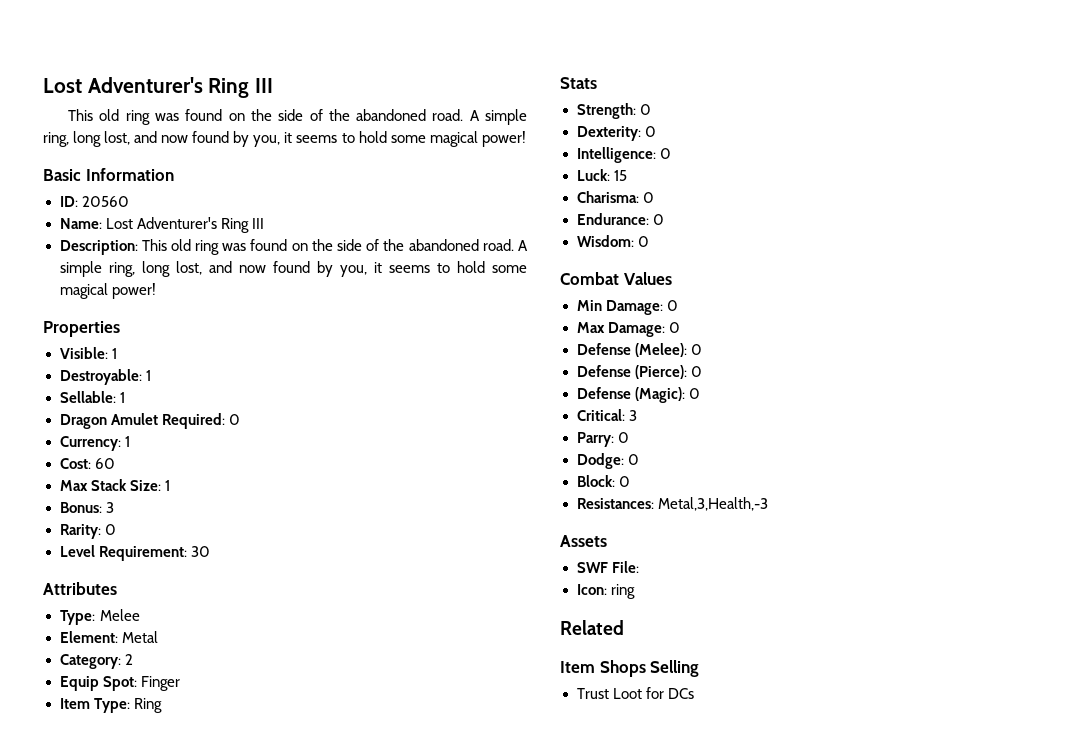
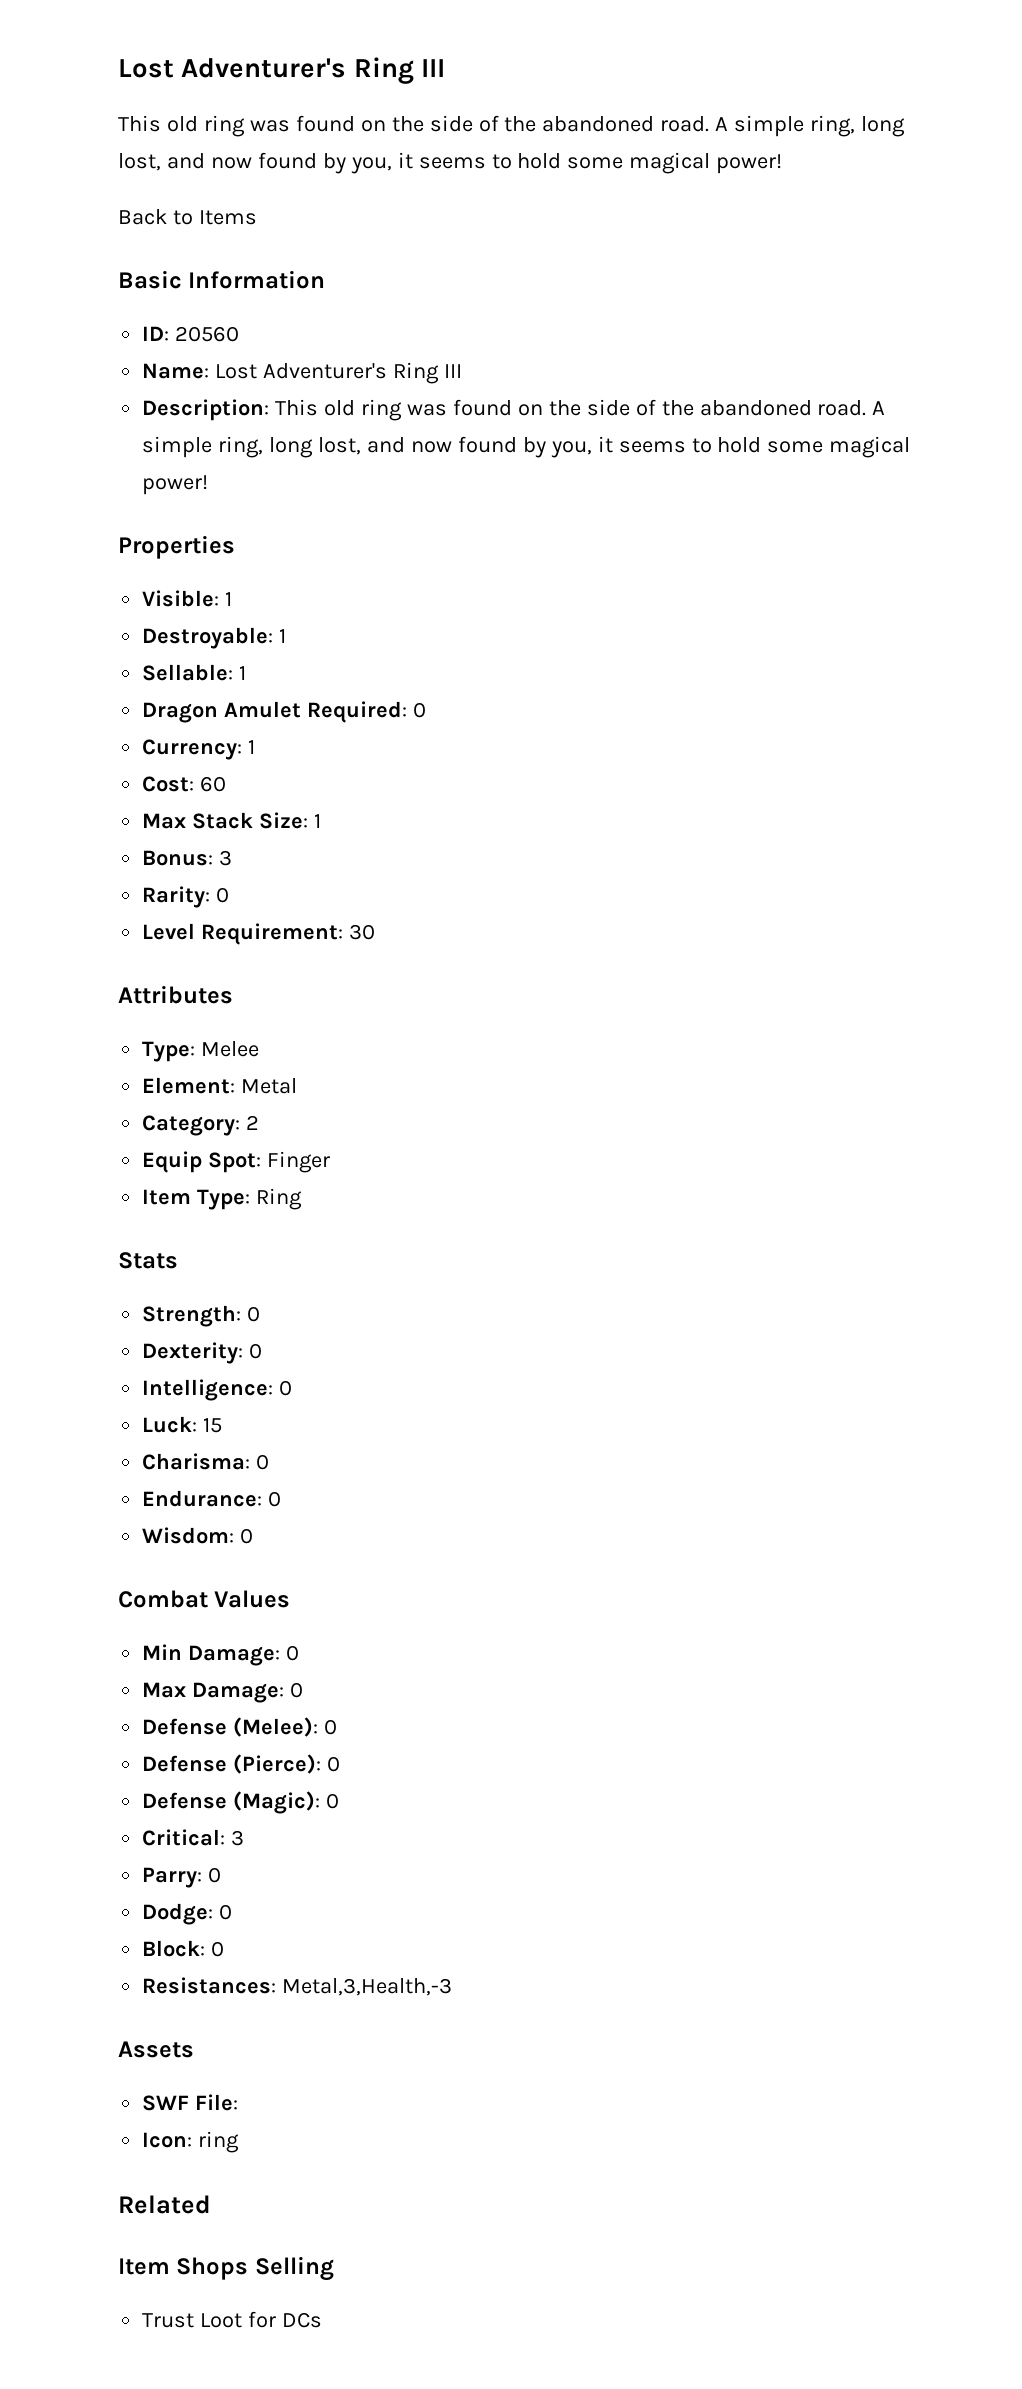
+ Back to Items

